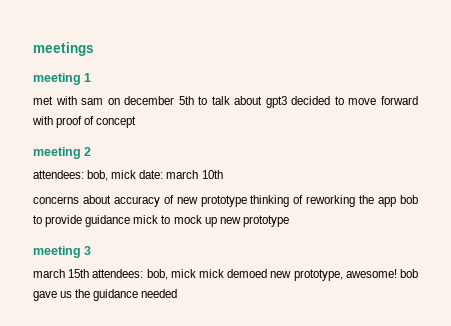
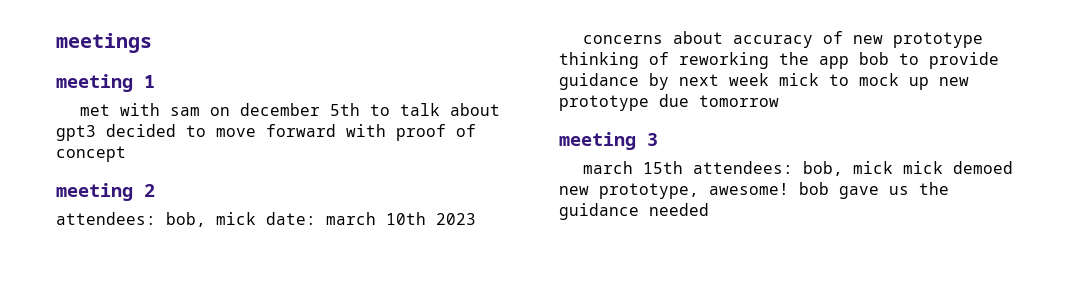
- attendees: bob, mick date: march 10th
+ attendees: bob, mick date: march 10th 2023
- concerns about accuracy of new prototype thinking of reworking the app bob to provide guidance mick to mock up new prototype
+ concerns about accuracy of new prototype thinking of reworking the app bob to provide guidance by next week mick to mock up new prototype due tomorrow

